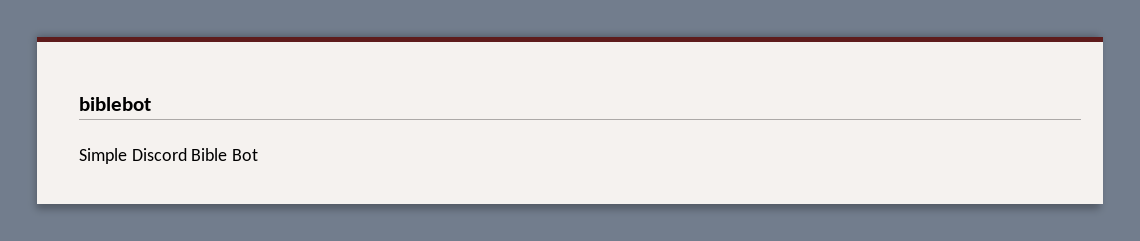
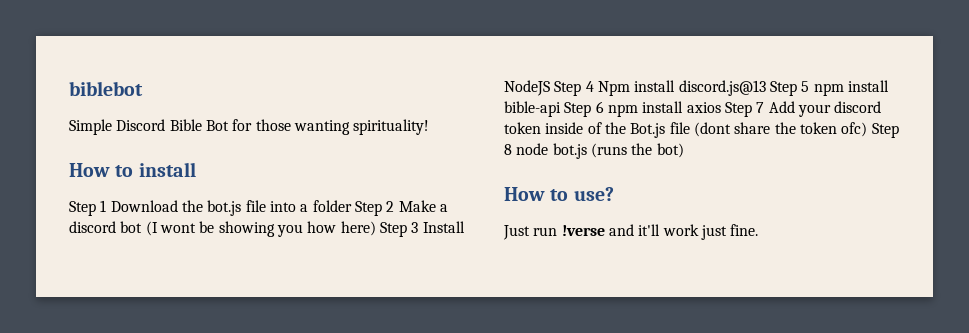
- Simple Discord Bible Bot
+ Simple Discord Bible Bot for those wanting spirituality!
+ How to install
+ Step 1 Download the bot.js file into a folder Step 2 Make a discord bot (I wont be showing you how here) Step 3 Install NodeJS Step 4 Npm install discord.js@13 Step 5 npm install bible-api Step 6 npm install axios Step 7 Add your discord token inside of the Bot.js file (dont share the token ofc) Step 8 node bot.js (runs the bot)
+ How to use?
+ Just run !verse and it'll work just fine.

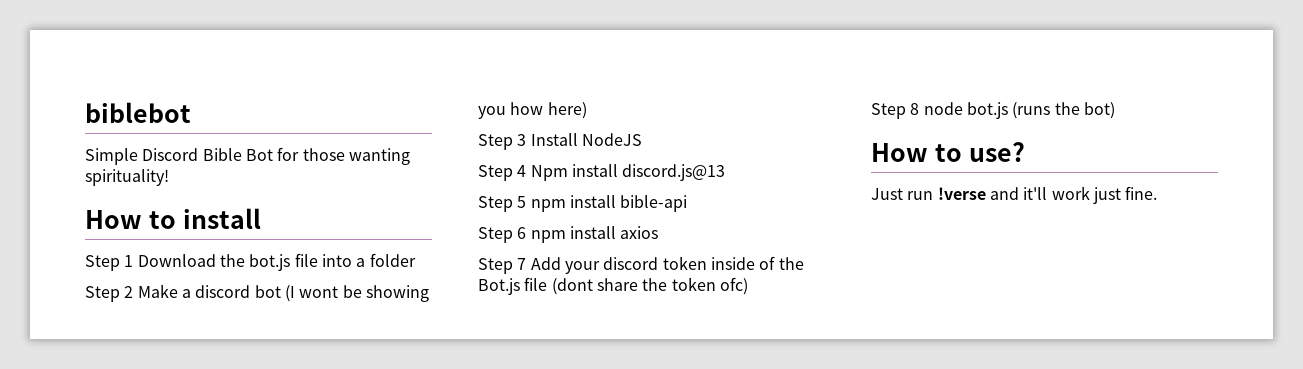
- Step 1 Download the bot.js file into a folder Step 2 Make a discord bot (I wont be showing you how here) Step 3 Install NodeJS Step 4 Npm install discord.js@13 Step 5 npm install bible-api Step 6 npm install axios Step 7 Add your discord token inside of the Bot.js file (dont share the token ofc) Step 8 node bot.js (runs the bot)
+ Step 1 Download the bot.js file into a folder
+ Step 2 Make a discord bot (I wont be showing you how here)
+ Step 3 Install NodeJS
+ Step 4 Npm install discord.js@13
+ Step 5 npm install bible-api
+ Step 6 npm install axios
+ Step 7 Add your discord token inside of the Bot.js file (dont share the token ofc)
+ Step 8 node bot.js (runs the bot)

